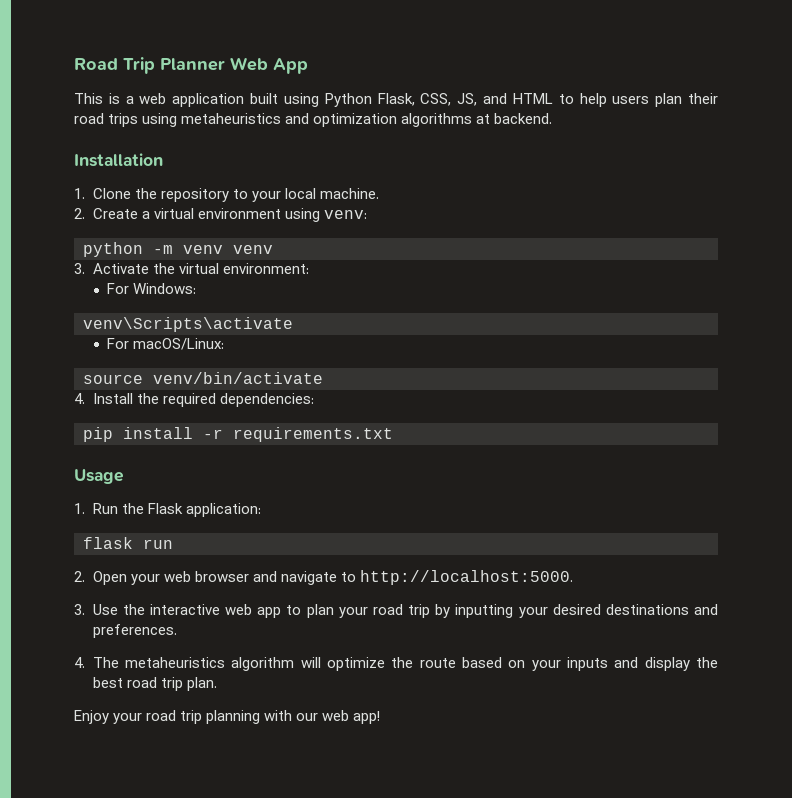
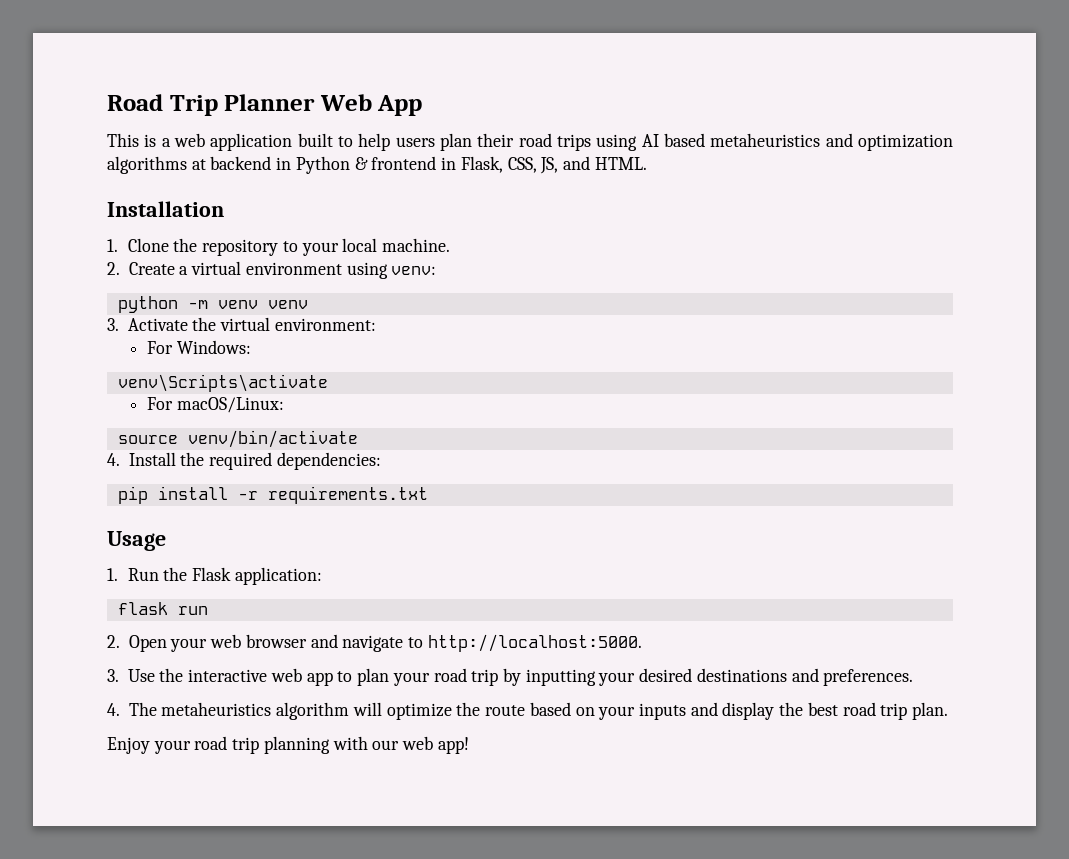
- This is a web application built using Python Flask, CSS, JS, and HTML to help users plan their road trips using metaheuristics and optimization algorithms at backend.
+ This is a web application built to help users plan their road trips using AI based metaheuristics and optimization algorithms at backend in Python & frontend in Flask, CSS, JS, and HTML.

